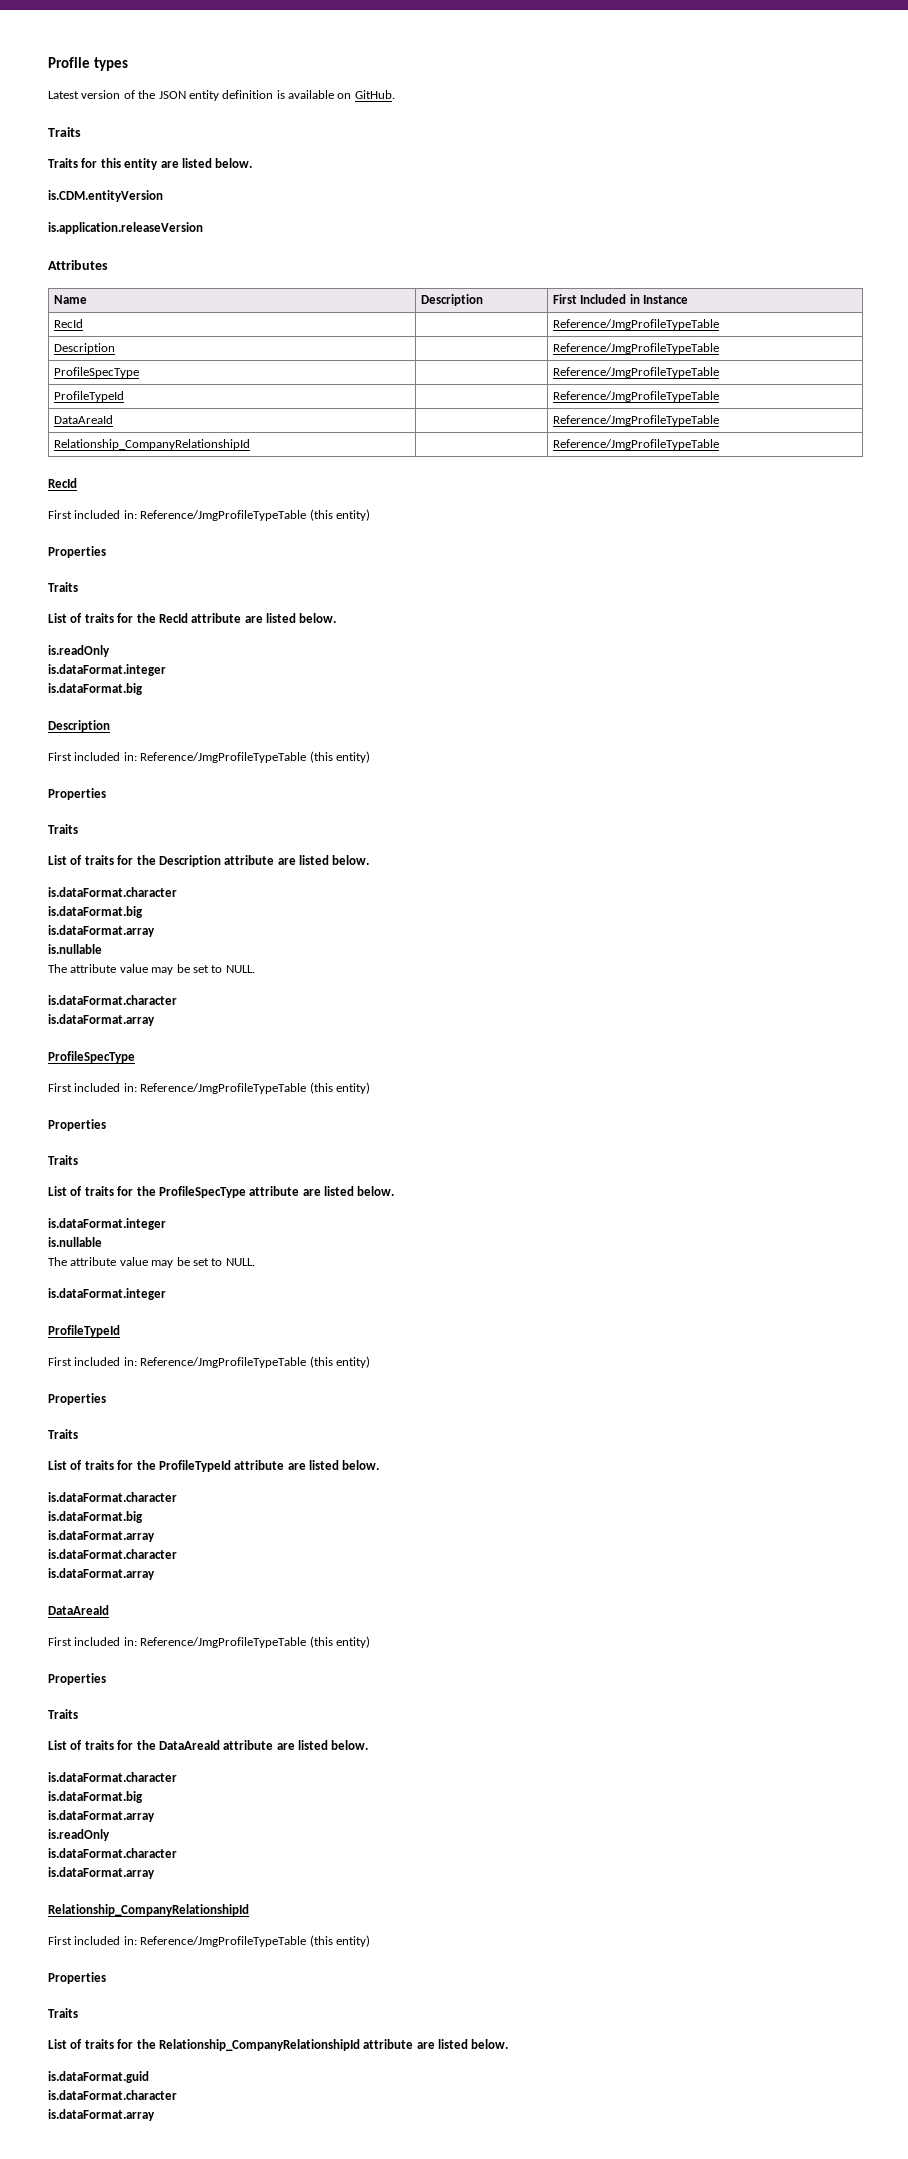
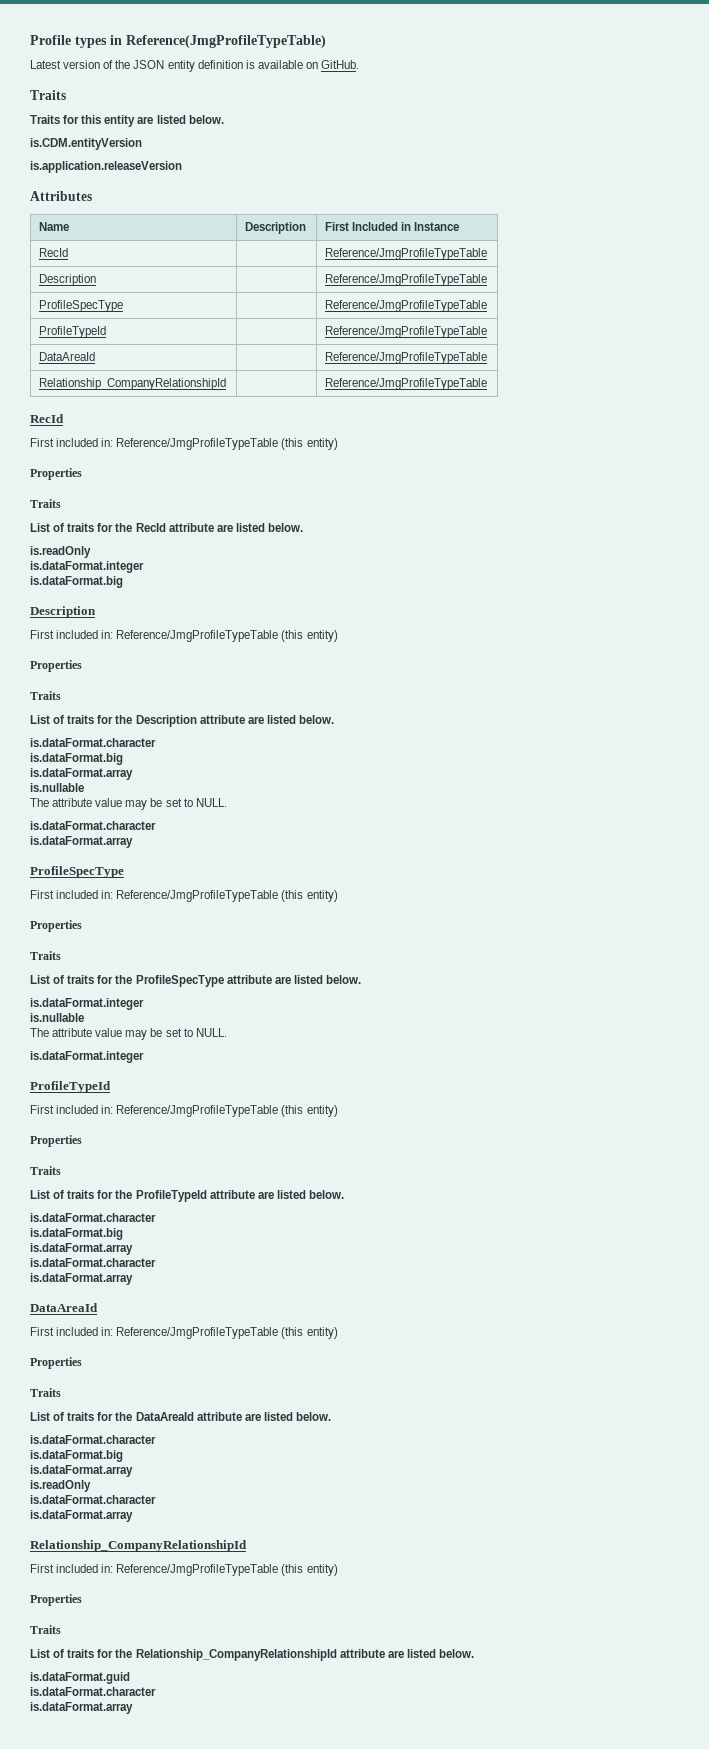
- Profile types
+ Profile types in Reference(JmgProfileTypeTable)

